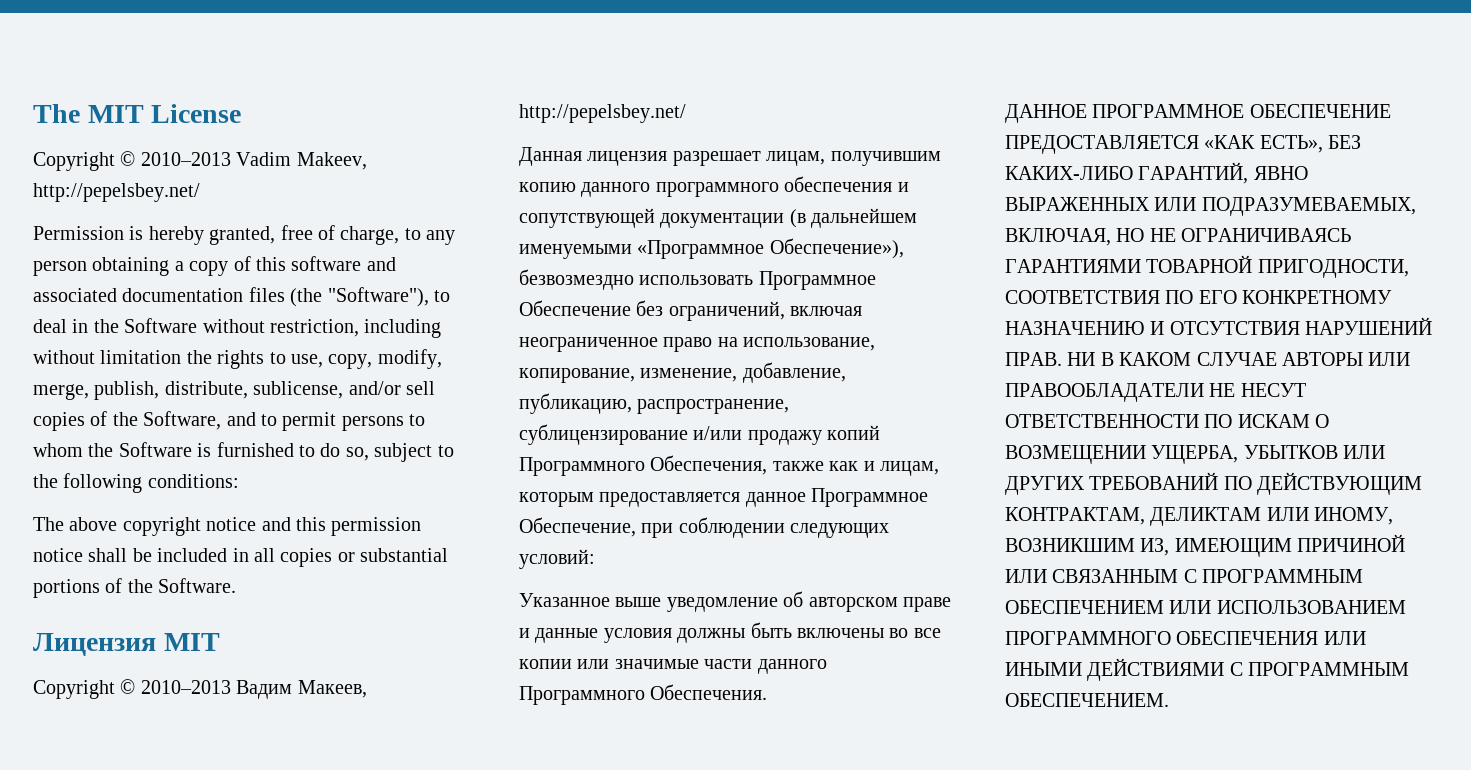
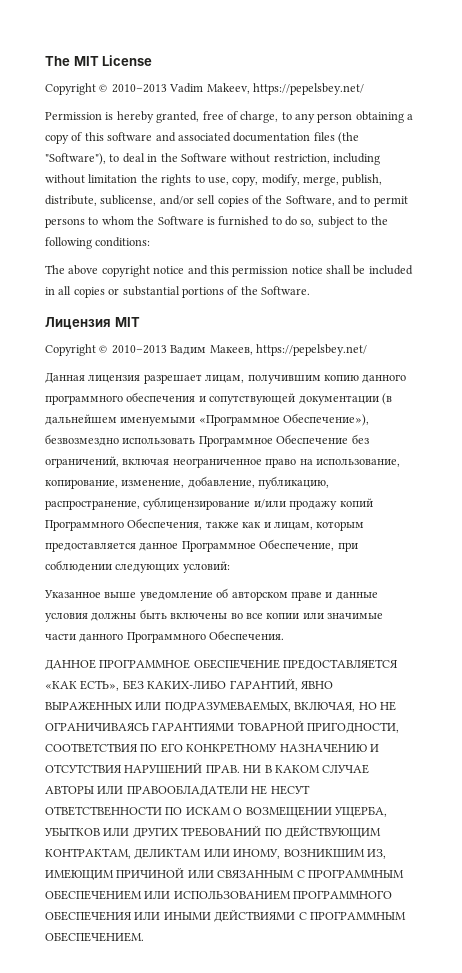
- Copyright © 2010–2013 Vadim Makeev, http://pepelsbey.net/
+ Copyright © 2010–2013 Vadim Makeev, https://pepelsbey.net/
- Copyright © 2010–2013 Вадим Макеев, http://pepelsbey.net/
+ Copyright © 2010–2013 Вадим Макеев, https://pepelsbey.net/

